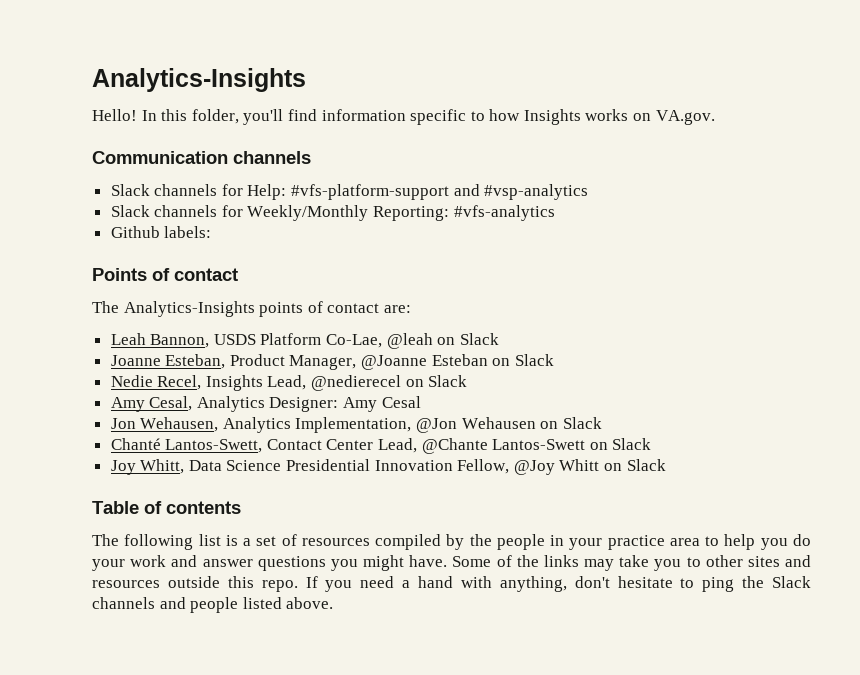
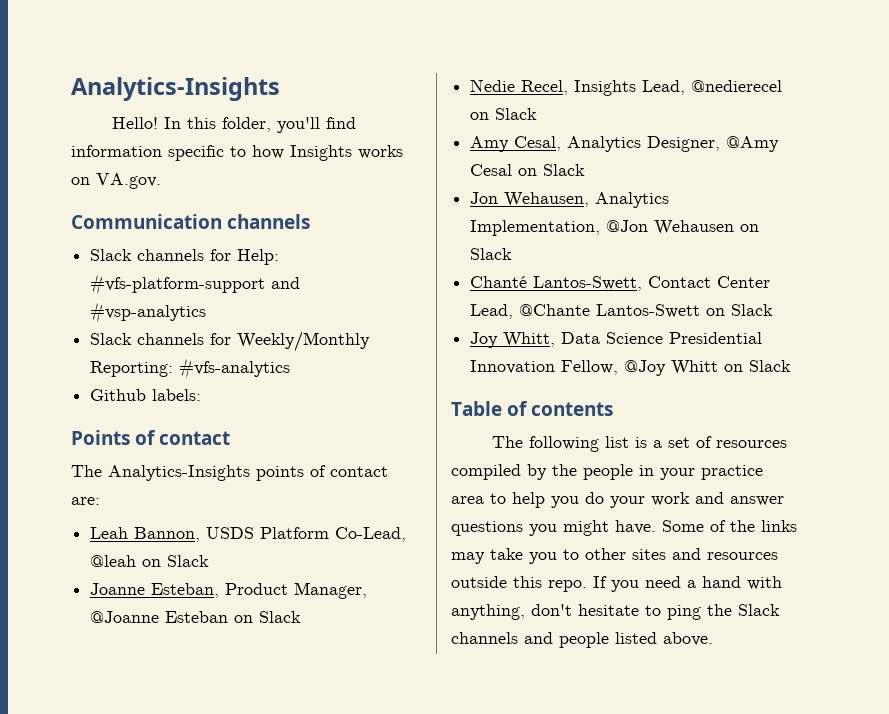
- Leah Bannon, USDS Platform Co-Lae, @leah on Slack
+ Leah Bannon, USDS Platform Co-Lead, @leah on Slack
- Amy Cesal, Analytics Designer: Amy Cesal
+ Amy Cesal, Analytics Designer, @Amy Cesal on Slack

